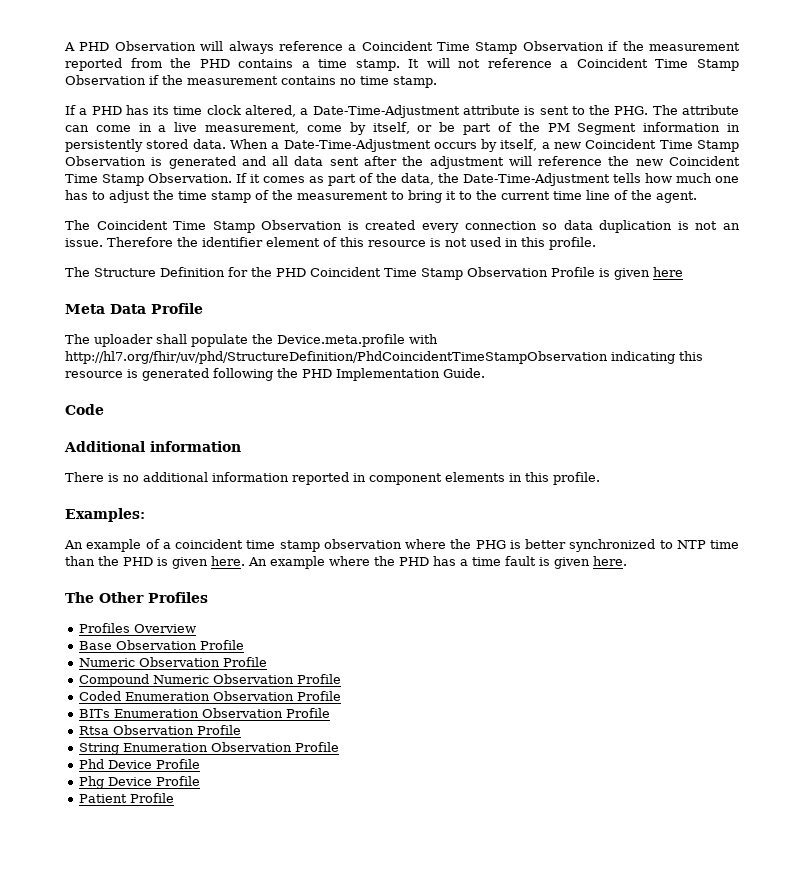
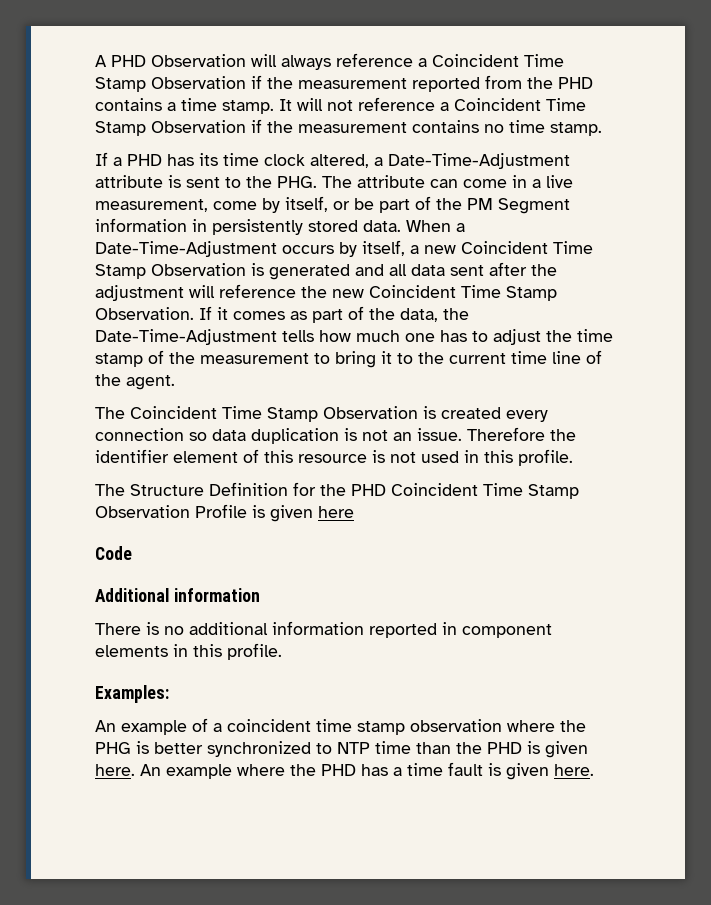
- Meta Data Profile
- The uploader shall populate the Device.meta.profile with http://hl7.org/fhir/uv/phd/StructureDefinition/PhdCoincidentTimeStampObservation indicating this resource is generated following the PHD Implementation Guide.
- The Other Profiles
- Profiles Overview
- Base Observation Profile
- Numeric Observation Profile
- Compound Numeric Observation Profile
- Coded Enumeration Observation Profile
- BITs Enumeration Observation Profile
- Rtsa Observation Profile
- String Enumeration Observation Profile
- Phd Device Profile
- Phg Device Profile
- Patient Profile

